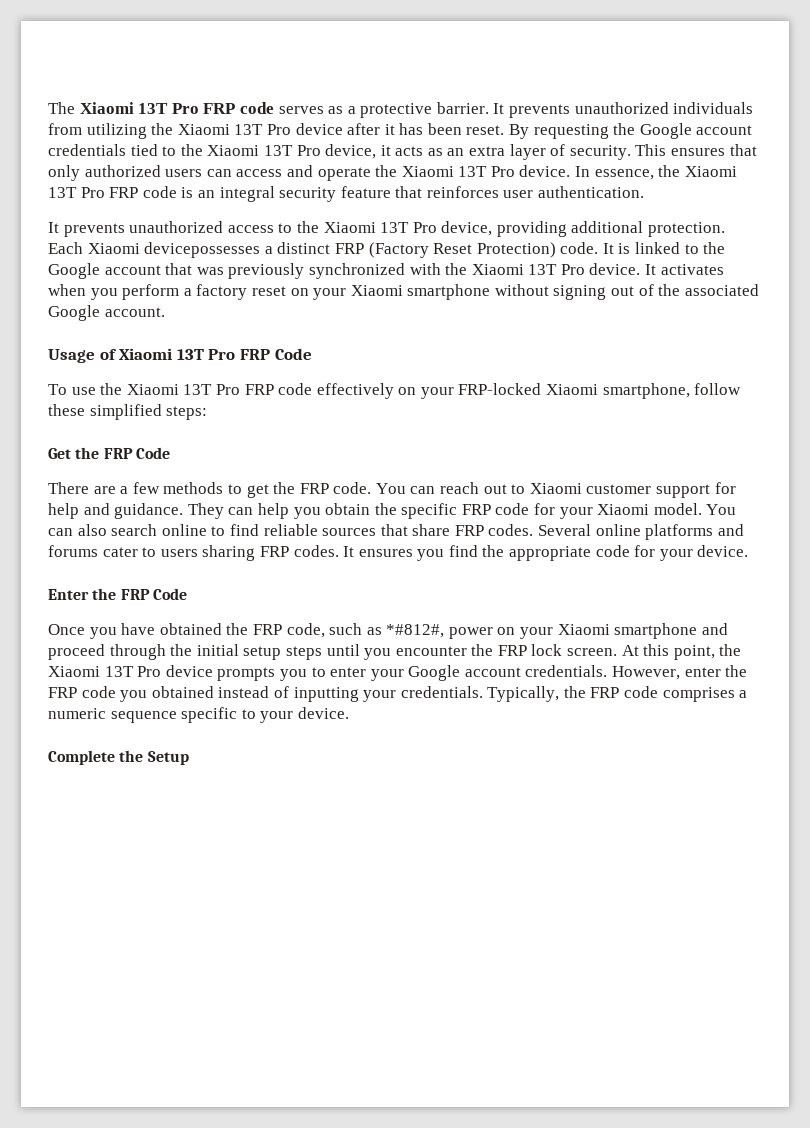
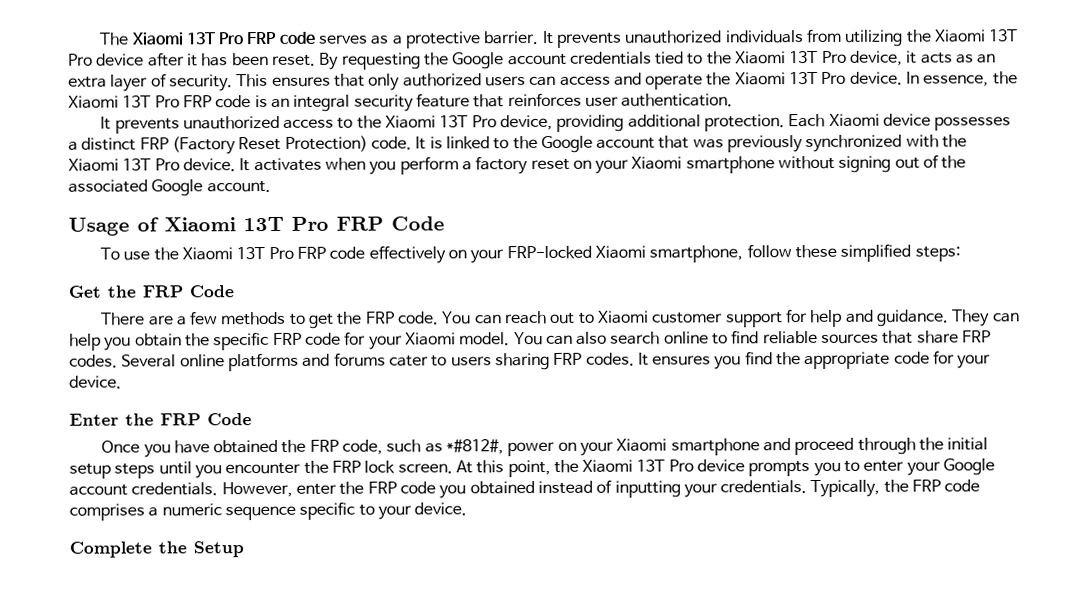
- Each Xiaomi devicepossesses a distinct FRP (Factory Reset Protection) code.
+ Each Xiaomi device possesses a distinct FRP (Factory Reset Protection) code.

